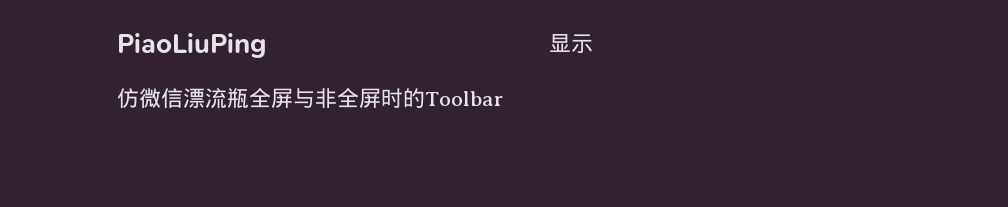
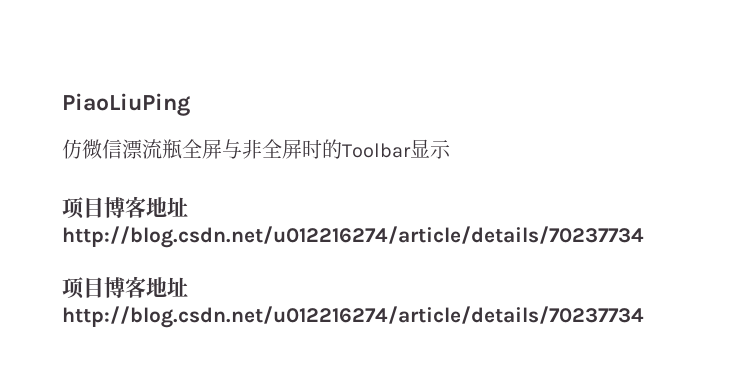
  仿微信漂流瓶全屏与非全屏时的Toolbar显示
+ 项目博客地址http://blog.csdn.net/u012216274/article/details/70237734
+ 项目博客地址http://blog.csdn.net/u012216274/article/details/70237734

